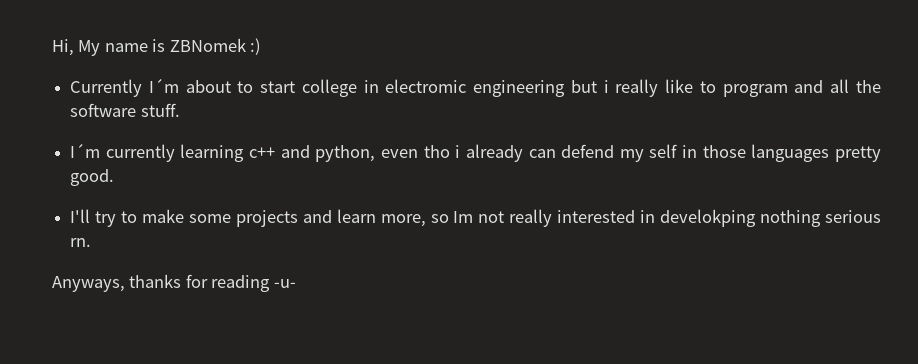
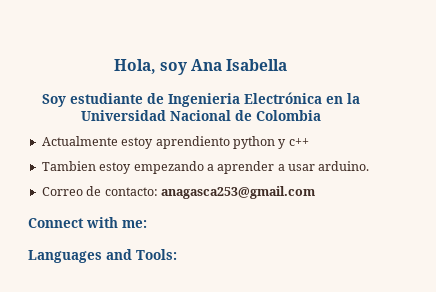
- Hi, My name is ZBNomek :)
- Currently I´m about to start college in electromic engineering but i really like to program and all the software stuff.
- I´m currently learning c++ and python, even tho i already can defend my self in those languages pretty good.
- I'll try to make some projects and learn more, so Im not really interested in develokping nothing serious rn.
- Anyways, thanks for reading -u-
+ Hola, soy Ana Isabella
+ Soy estudiante de Ingenieria Electrónica en la Universidad Nacional de Colombia
+ Actualmente estoy aprendiento python y c++
+ Tambien estoy empezando a aprender a usar arduino.
+ Correo de contacto: anagasca253@gmail.com
+ Connect with me:
+ Languages and Tools:

